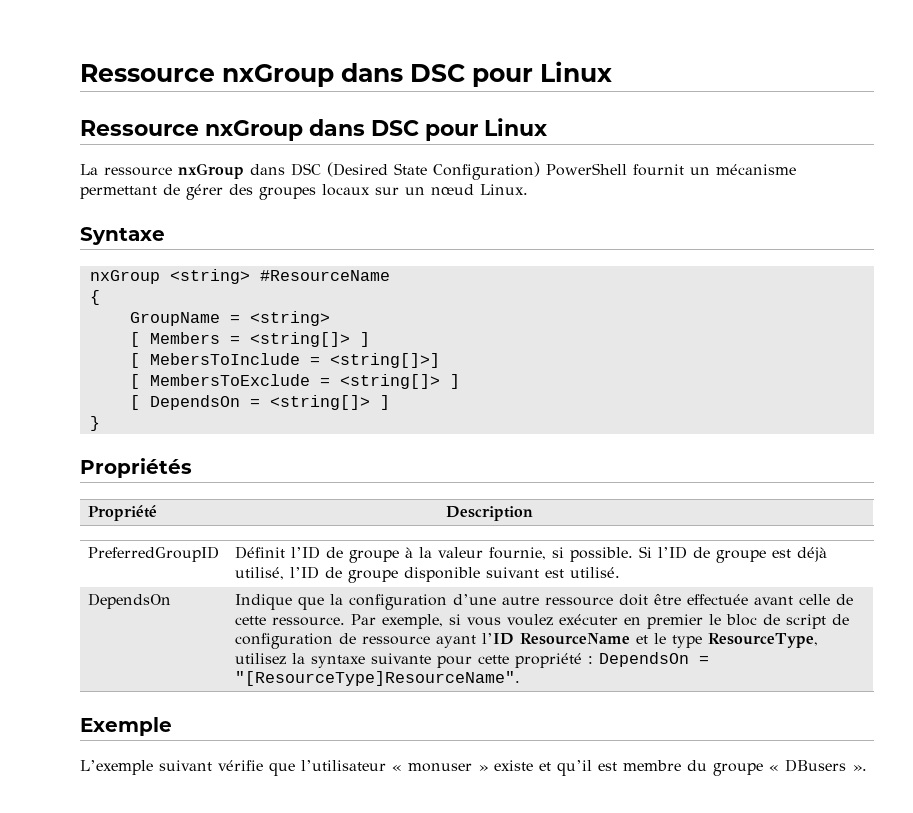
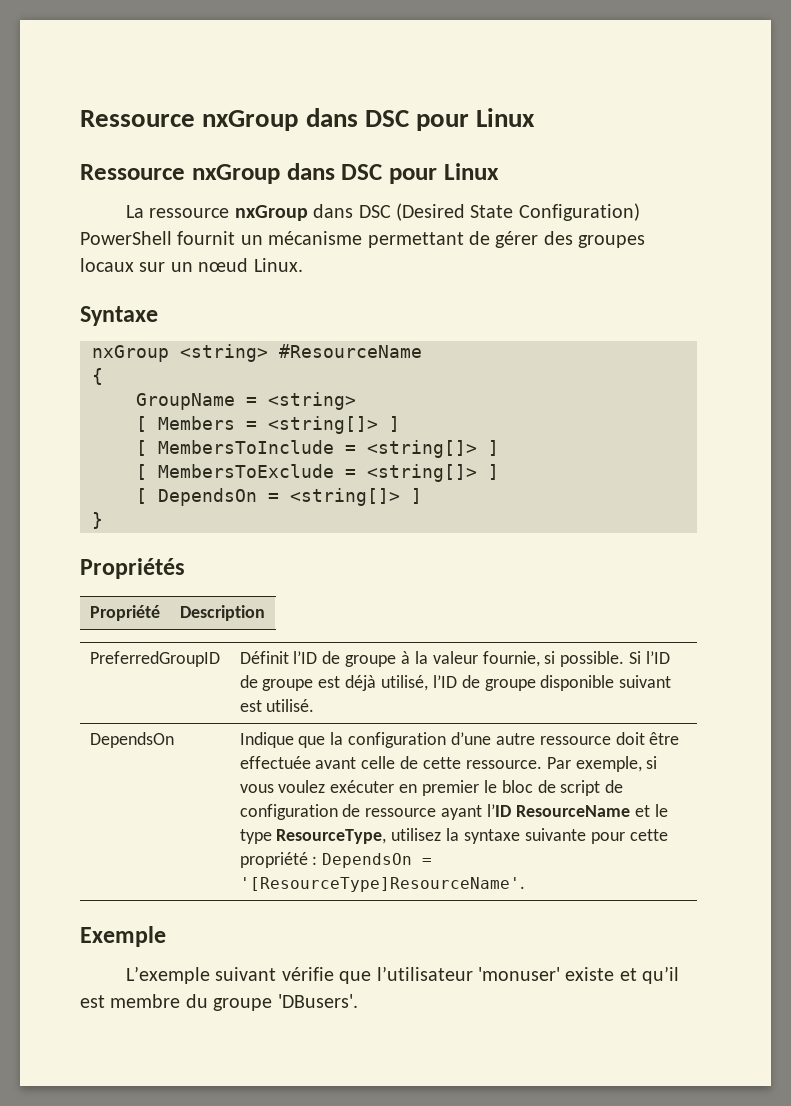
- [ MebersToInclude = <string[]>]
+ [ MembersToInclude = <string[]> ]
- Par exemple, si vous voulez exécuter en premier le bloc de script de configuration de ressource ayant l’ID ResourceName et le type ResourceType, utilisez la syntaxe suivante pour cette propriété : DependsOn = "[ResourceType]ResourceName".
+ Par exemple, si vous voulez exécuter en premier le bloc de script de configuration de ressource ayant l’ID ResourceName et le type ResourceType, utilisez la syntaxe suivante pour cette propriété : DependsOn = '[ResourceType]ResourceName'.
- L’exemple suivant vérifie que l’utilisateur « monuser » existe et qu’il est membre du groupe « DBusers ».
+ L’exemple suivant vérifie que l’utilisateur 'monuser' existe et qu’il est membre du groupe 'DBusers'.

